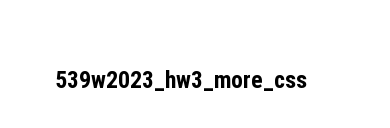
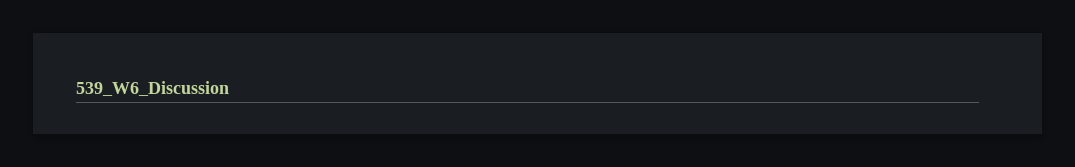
- 539w2023_hw3_more_css
+ 539_W6_Discussion

